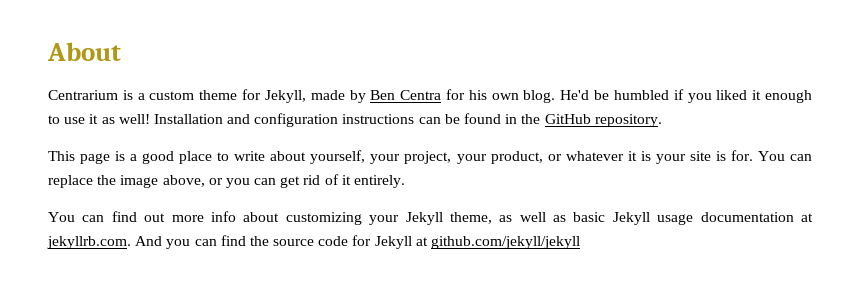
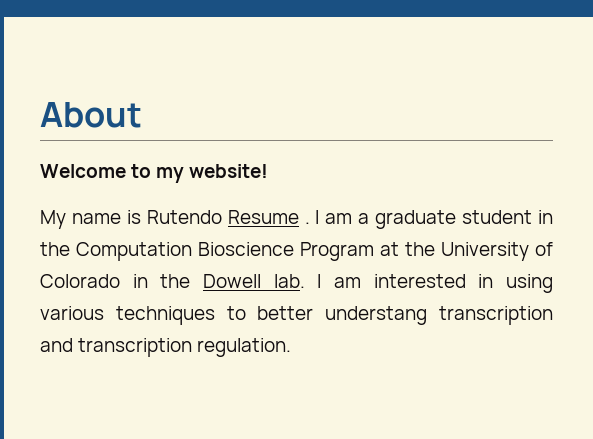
- Centrarium is a custom theme for Jekyll, made by Ben Centra for his own blog. He'd be humbled if you liked it enough to use it as well! Installation and configuration instructions can be found in the GitHub repository.
- This page is a good place to write about yourself, your project, your product, or whatever it is your site is for. You can replace the image above, or you can get rid of it entirely.
- You can find out more info about customizing your Jekyll theme, as well as basic Jekyll usage documentation at jekyllrb.com. And you can find the source code for Jekyll at github.com/jekyll/jekyll
+ Welcome to my website!
+ My name is Rutendo Resume . I am a graduate student in the Computation Bioscience Program at the University of Colorado in the Dowell lab. I am interested in using various techniques to better understang transcription and transcription regulation.

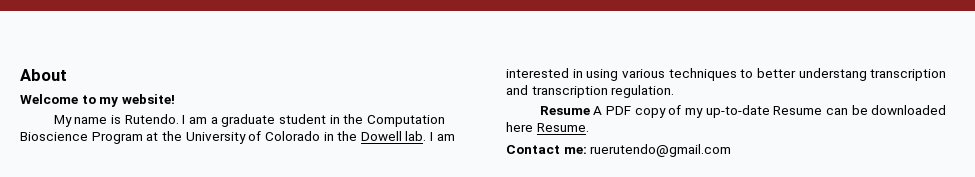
- My name is Rutendo Resume .
+ My name is Rutendo.
+ Resume A PDF copy of my up-to-date Resume can be downloaded here Resume.
+ Contact me: ruerutendo@gmail.com

